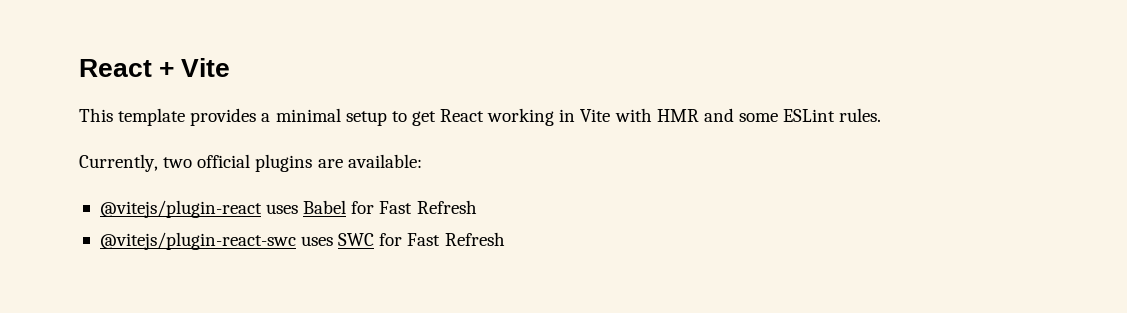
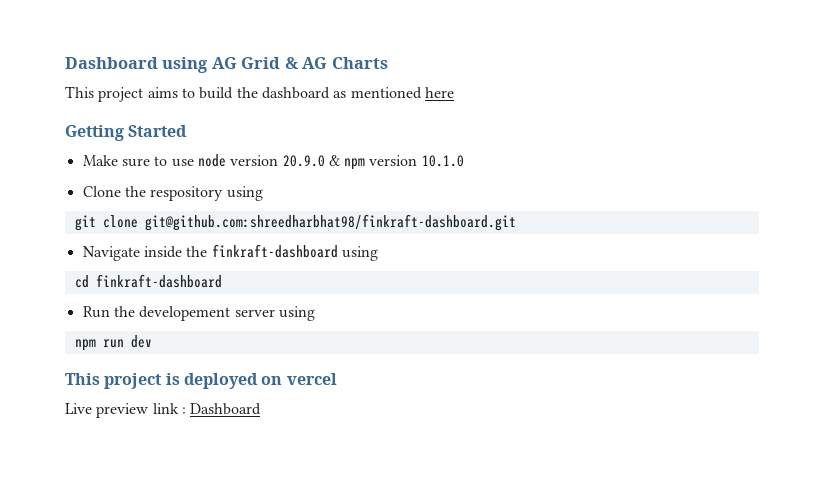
- React + Vite
- This template provides a minimal setup to get React working in Vite with HMR and some ESLint rules.
- Currently, two official plugins are available:
- @vitejs/plugin-react uses Babel for Fast Refresh
- @vitejs/plugin-react-swc uses SWC for Fast Refresh
+ Dashboard using AG Grid & AG Charts
+ This project aims to build the dashboard as mentioned here
+ Getting Started
+ Make sure to use node version 20.9.0 & npm version 10.1.0
+ Clone the respository using
+ git clone git@github.com:shreedharbhat98/finkraft-dashboard.git
+ Navigate inside the finkraft-dashboard using
+ cd finkraft-dashboard
+ Run the developement server using
+ npm run dev
+ This project is deployed on vercel
+ Live preview link : Dashboard

